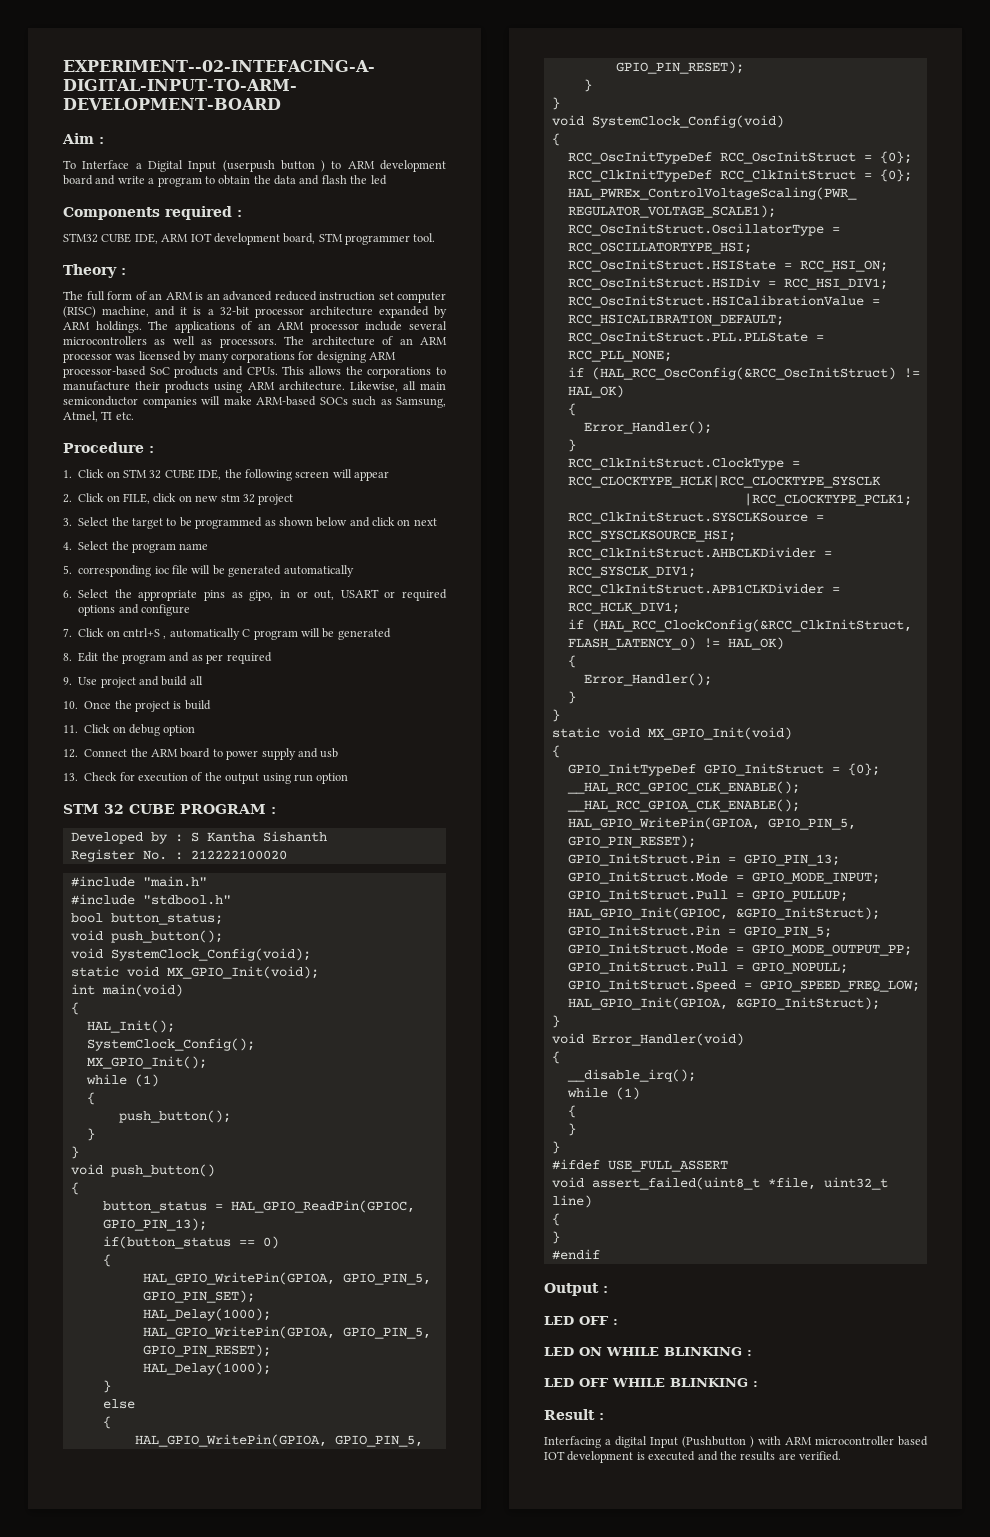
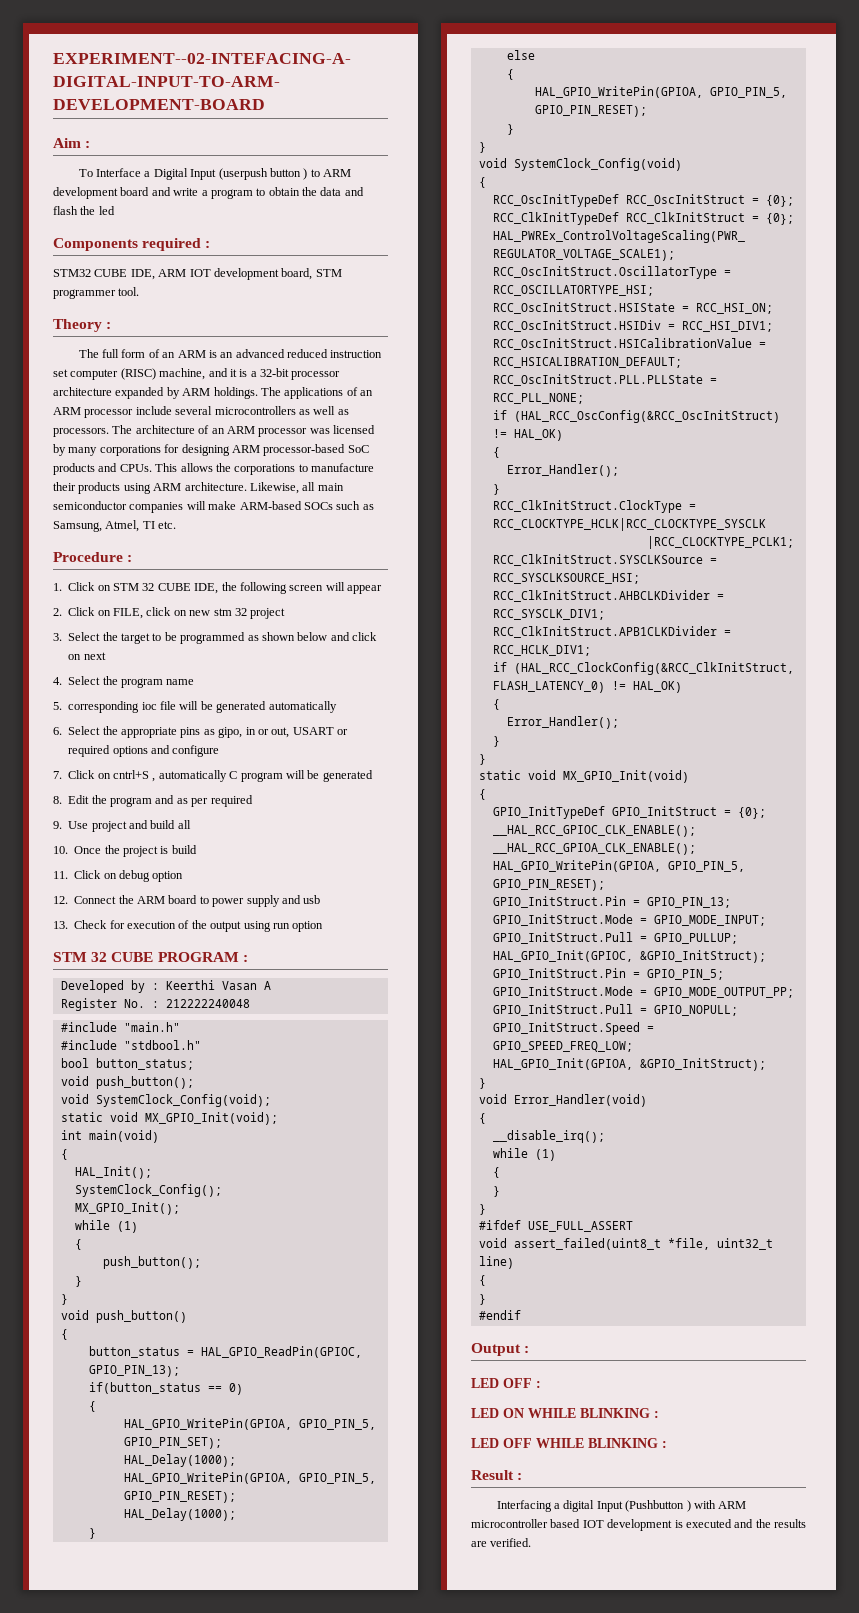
- Developed by : S Kantha Sishanth
+ Developed by : Keerthi Vasan A
- Register No. : 212222100020
+ Register No. : 212222240048

